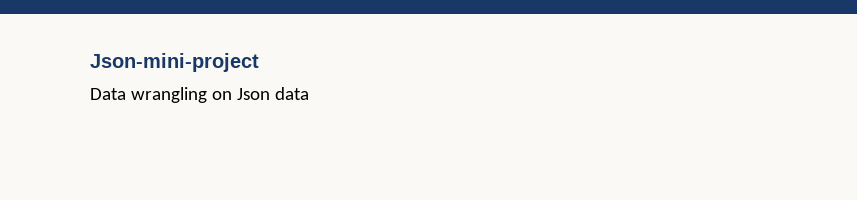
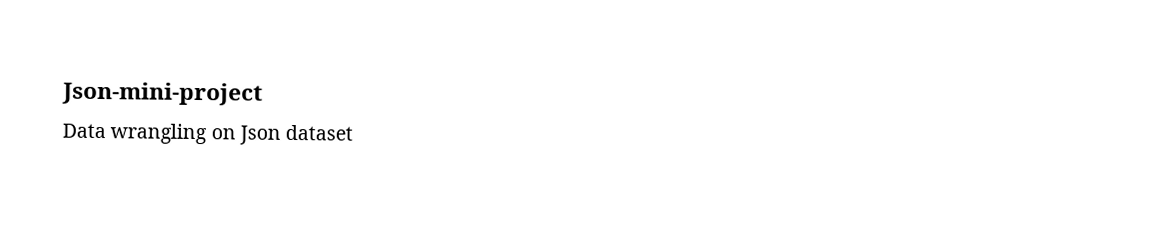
- Data wrangling on Json data
+ Data wrangling on Json dataset

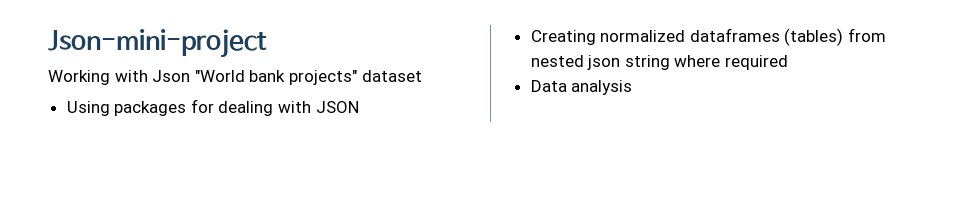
- Data wrangling on Json dataset
+ Working with Json "World bank projects" dataset
+ Using packages for dealing with JSON
+ Creating normalized dataframes (tables) from nested json string where required
+ Data analysis

